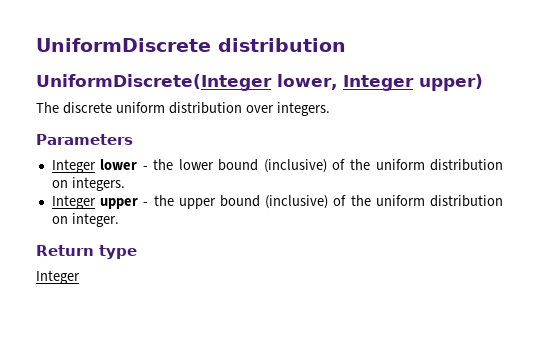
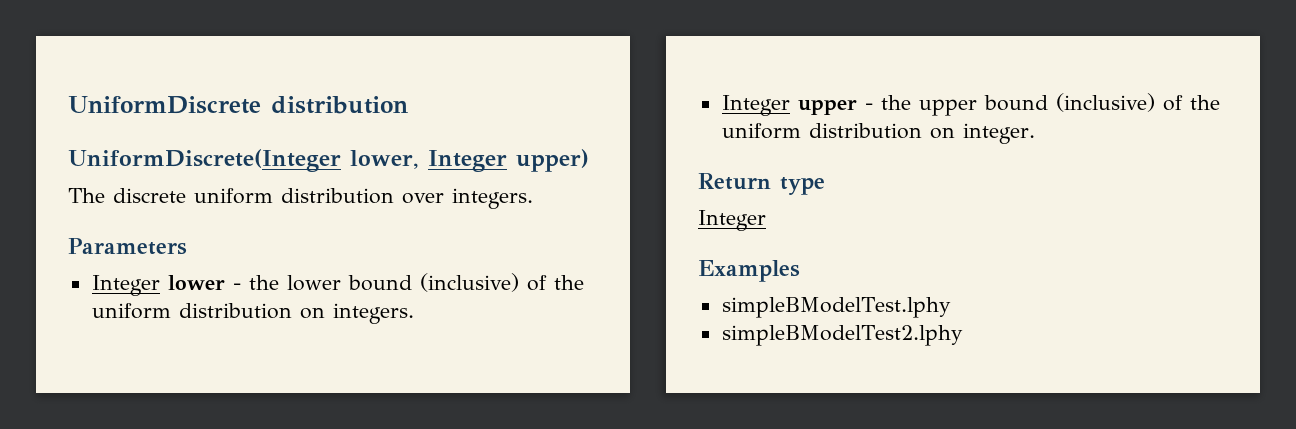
+ Examples
+ simpleBModelTest.lphy
+ simpleBModelTest2.lphy

